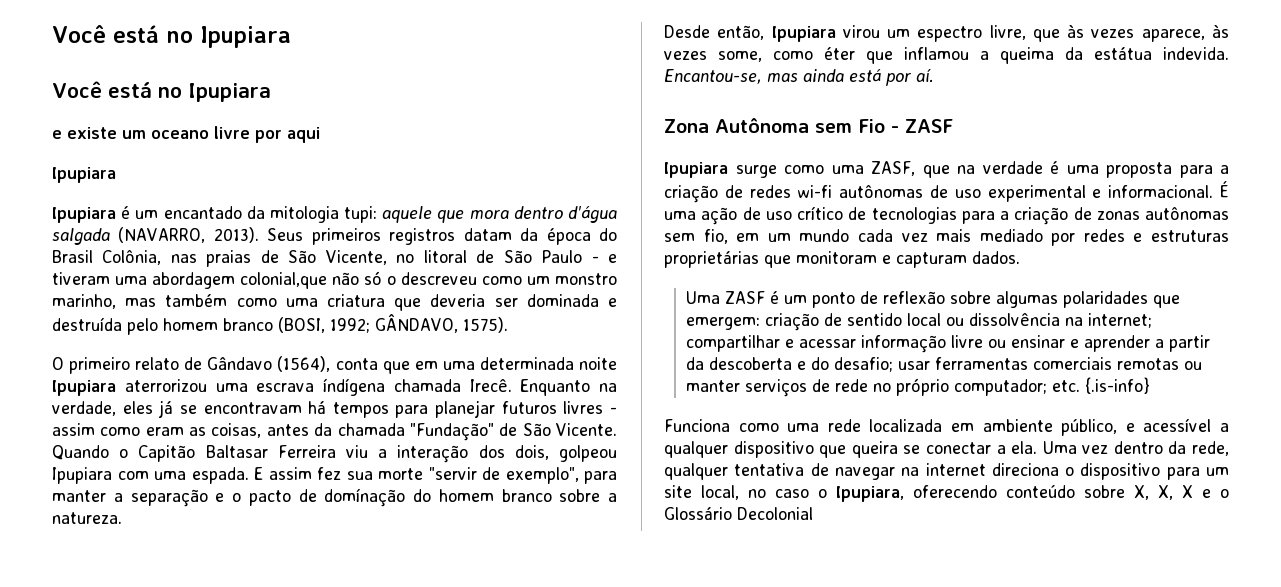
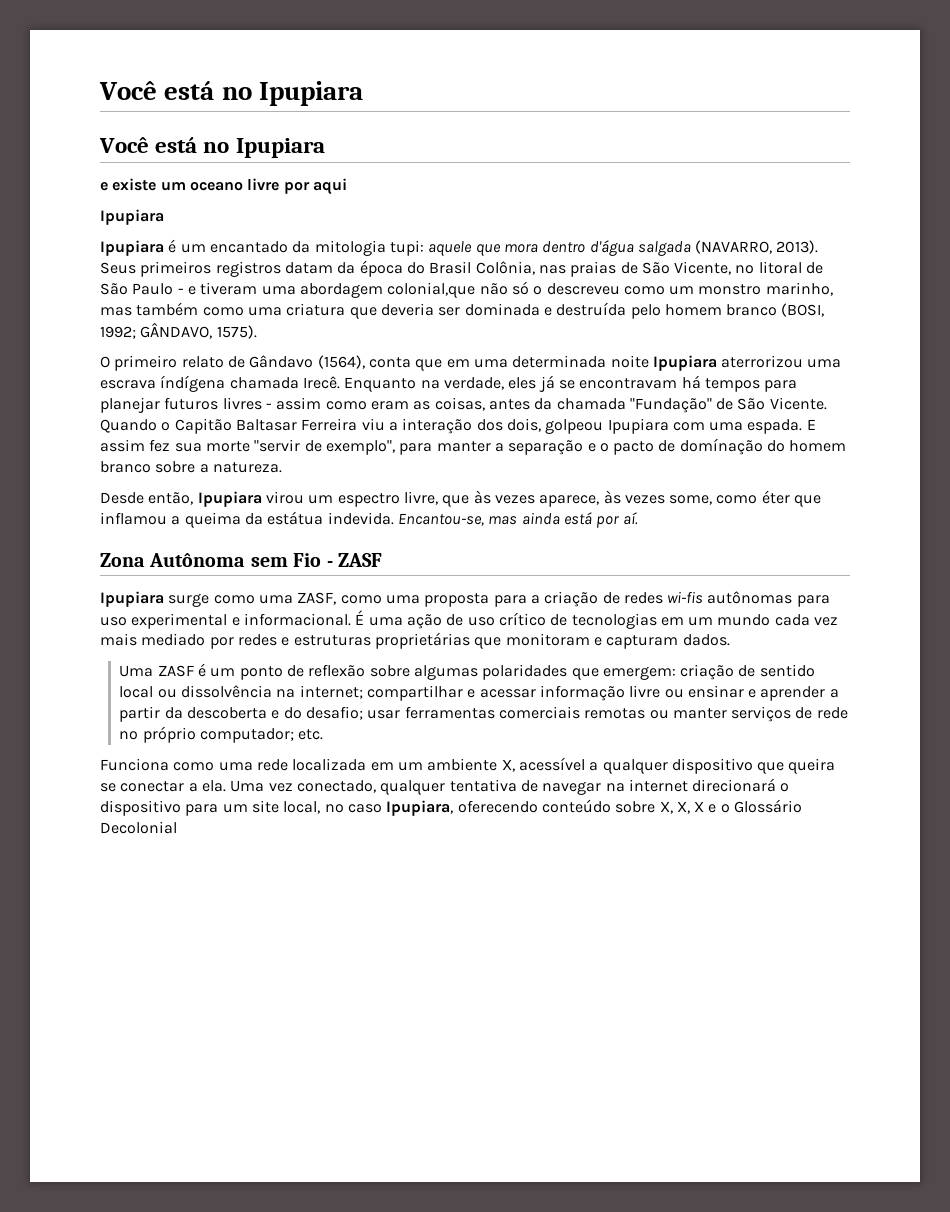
- Ipupiara surge como uma ZASF, que na verdade é uma proposta para a criação de redes wi-fi autônomas de uso experimental e informacional.
+ Ipupiara surge como uma ZASF, como uma proposta para a criação de redes wi-fis autônomas para uso experimental e informacional.
- É uma ação de uso crítico de tecnologias para a criação de zonas autônomas sem fio, em um mundo cada vez mais mediado por redes e estruturas proprietárias que monitoram e capturam dados.
+ É uma ação de uso crítico de tecnologias em um mundo cada vez mais mediado por redes e estruturas proprietárias que monitoram e capturam dados.
- Uma ZASF é um ponto de reflexão sobre algumas polaridades que emergem: criação de sentido local ou dissolvência na internet; compartilhar e acessar informação livre ou ensinar e aprender a partir da descoberta e do desafio; usar ferramentas comerciais remotas ou manter serviços de rede no próprio computador; etc. {.is-info}
+ Uma ZASF é um ponto de reflexão sobre algumas polaridades que emergem: criação de sentido local ou dissolvência na internet; compartilhar e acessar informação livre ou ensinar e aprender a partir da descoberta e do desafio; usar ferramentas comerciais remotas ou manter serviços de rede no próprio computador; etc.
- Funciona como uma rede localizada em ambiente público, e acessível a qualquer dispositivo que queira se conectar a ela.
+ Funciona como uma rede localizada em um ambiente X, acessível a qualquer dispositivo que queira se conectar a ela.
- Uma vez dentro da rede, qualquer tentativa de navegar na internet direciona o dispositivo para um site local, no caso o Ipupiara, oferecendo conteúdo sobre X, X, X e o Glossário Decolonial
+ Uma vez conectado, qualquer tentativa de navegar na internet direcionará o dispositivo para um site local, no caso Ipupiara, oferecendo conteúdo sobre X, X, X e o Glossário Decolonial

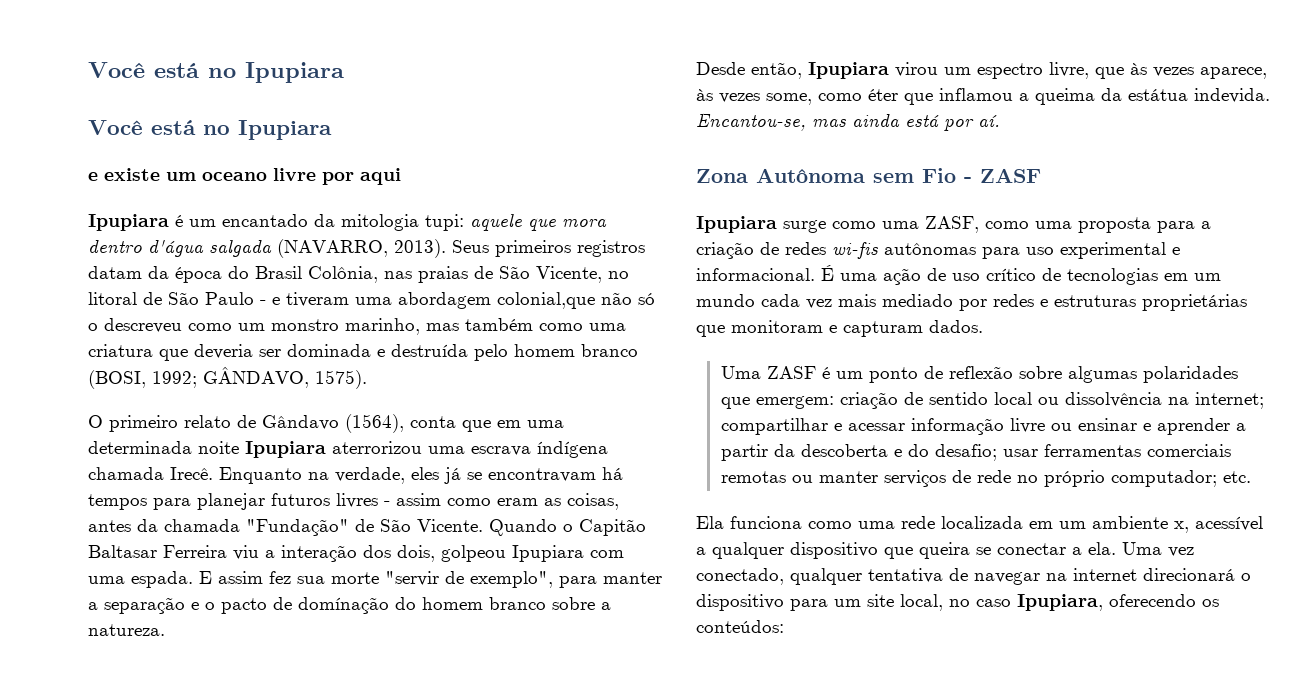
  e existe um oceano livre por aqui
- Ipupiara
- Funciona como uma rede localizada em um ambiente X, acessível a qualquer dispositivo que queira se conectar a ela.
+ Ela funciona como uma rede localizada em um ambiente x, acessível a qualquer dispositivo que queira se conectar a ela.
- Uma vez conectado, qualquer tentativa de navegar na internet direcionará o dispositivo para um site local, no caso Ipupiara, oferecendo conteúdo sobre X, X, X e o Glossário Decolonial
+ Uma vez conectado, qualquer tentativa de navegar na internet direcionará o dispositivo para um site local, no caso Ipupiara, oferecendo os conteúdos:

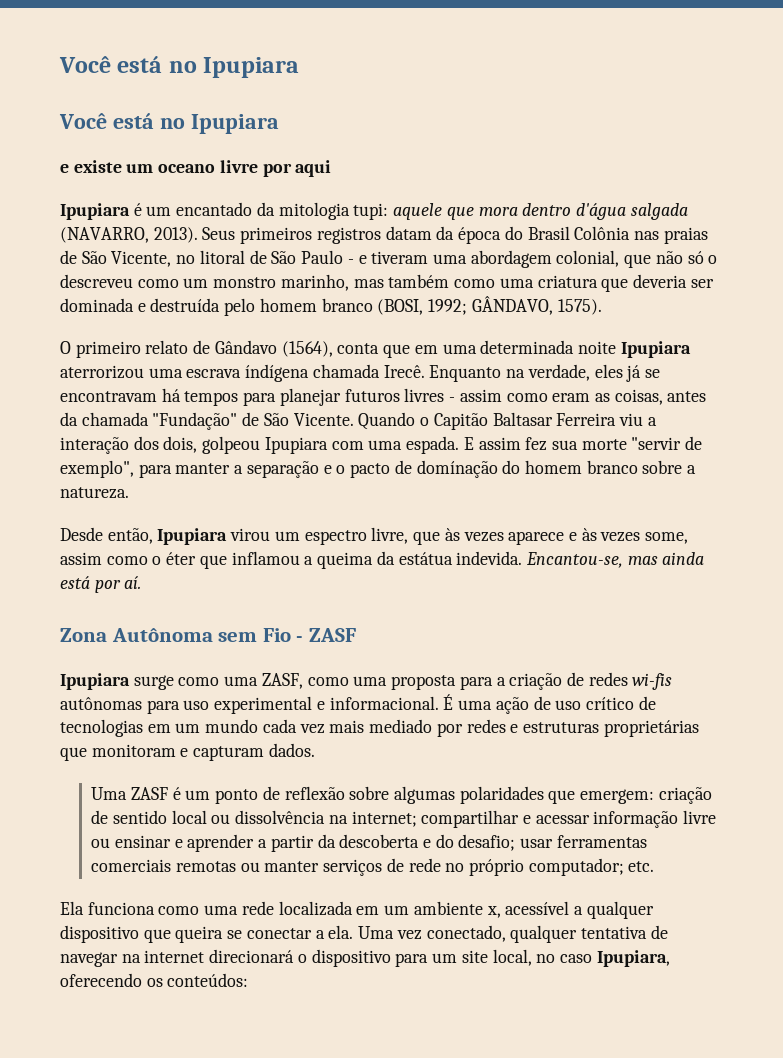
- Seus primeiros registros datam da época do Brasil Colônia, nas praias de São Vicente, no litoral de São Paulo - e tiveram uma abordagem colonial,que não só o descreveu como um monstro marinho, mas também como uma criatura que deveria ser dominada e destruída pelo homem branco (BOSI, 1992; GÂNDAVO, 1575).
+ Seus primeiros registros datam da época do Brasil Colônia nas praias de São Vicente, no litoral de São Paulo - e tiveram uma abordagem colonial, que não só o descreveu como um monstro marinho, mas também como uma criatura que deveria ser dominada e destruída pelo homem branco (BOSI, 1992; GÂNDAVO, 1575).
- Desde então, Ipupiara virou um espectro livre, que às vezes aparece, às vezes some, como éter que inflamou a queima da estátua indevida.
+ Desde então, Ipupiara virou um espectro livre, que às vezes aparece e às vezes some, assim como o éter que inflamou a queima da estátua indevida.

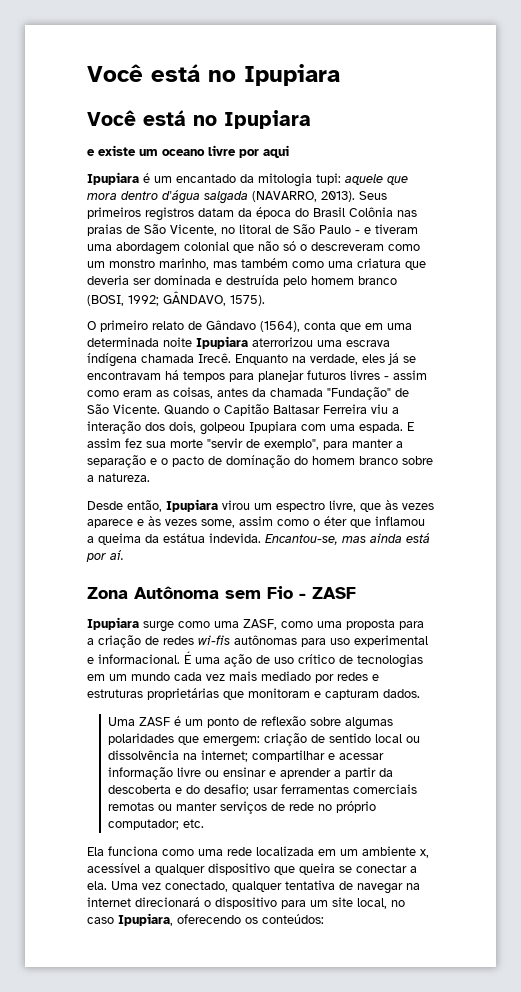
- Seus primeiros registros datam da época do Brasil Colônia nas praias de São Vicente, no litoral de São Paulo - e tiveram uma abordagem colonial, que não só o descreveu como um monstro marinho, mas também como uma criatura que deveria ser dominada e destruída pelo homem branco (BOSI, 1992; GÂNDAVO, 1575).
+ Seus primeiros registros datam da época do Brasil Colônia nas praias de São Vicente, no litoral de São Paulo - e tiveram uma abordagem colonial que não só o descreveram como um monstro marinho, mas também como uma criatura que deveria ser dominada e destruída pelo homem branco (BOSI, 1992; GÂNDAVO, 1575).

